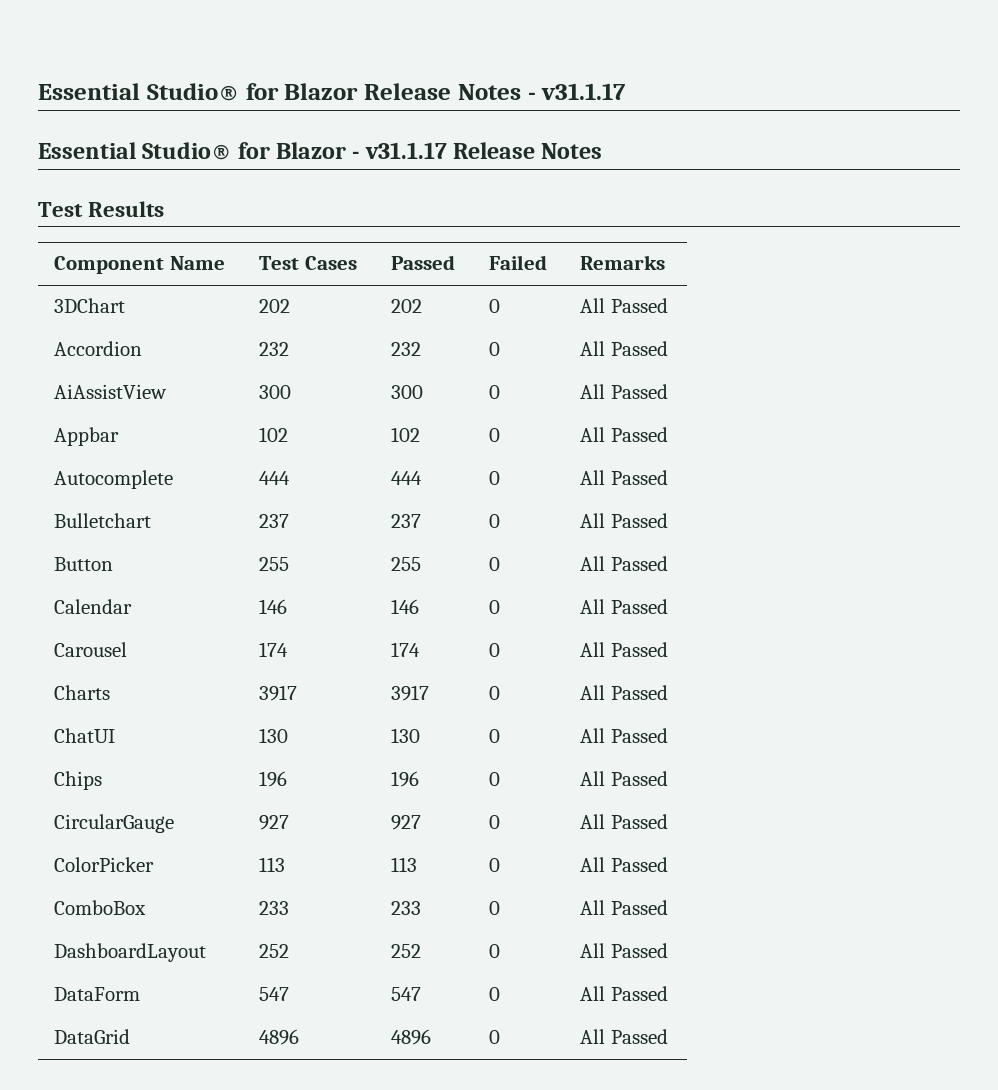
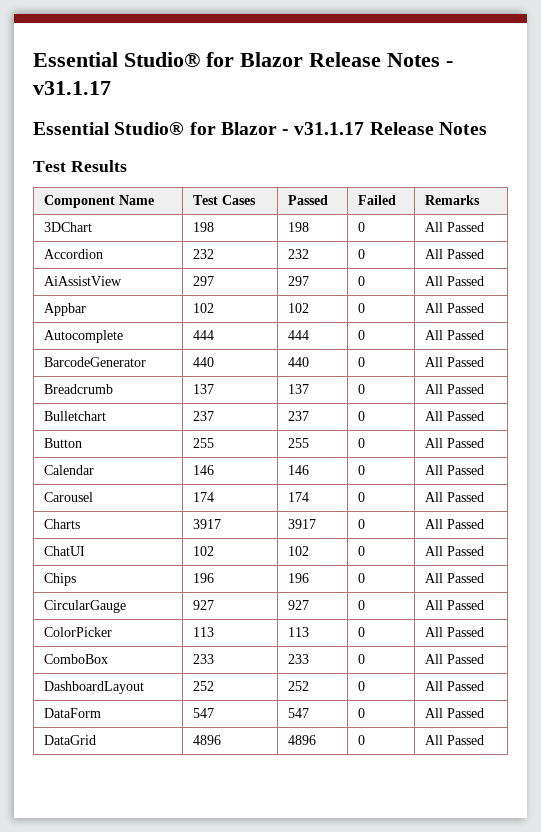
- 3DChart | 202 | 202 | 0 | All Passed
+ 3DChart | 198 | 198 | 0 | All Passed
- AiAssistView | 300 | 300 | 0 | All Passed
+ AiAssistView | 297 | 297 | 0 | All Passed
+ BarcodeGenerator | 440 | 440 | 0 | All Passed
+ Breadcrumb | 137 | 137 | 0 | All Passed
- ChatUI | 130 | 130 | 0 | All Passed
+ ChatUI | 102 | 102 | 0 | All Passed

